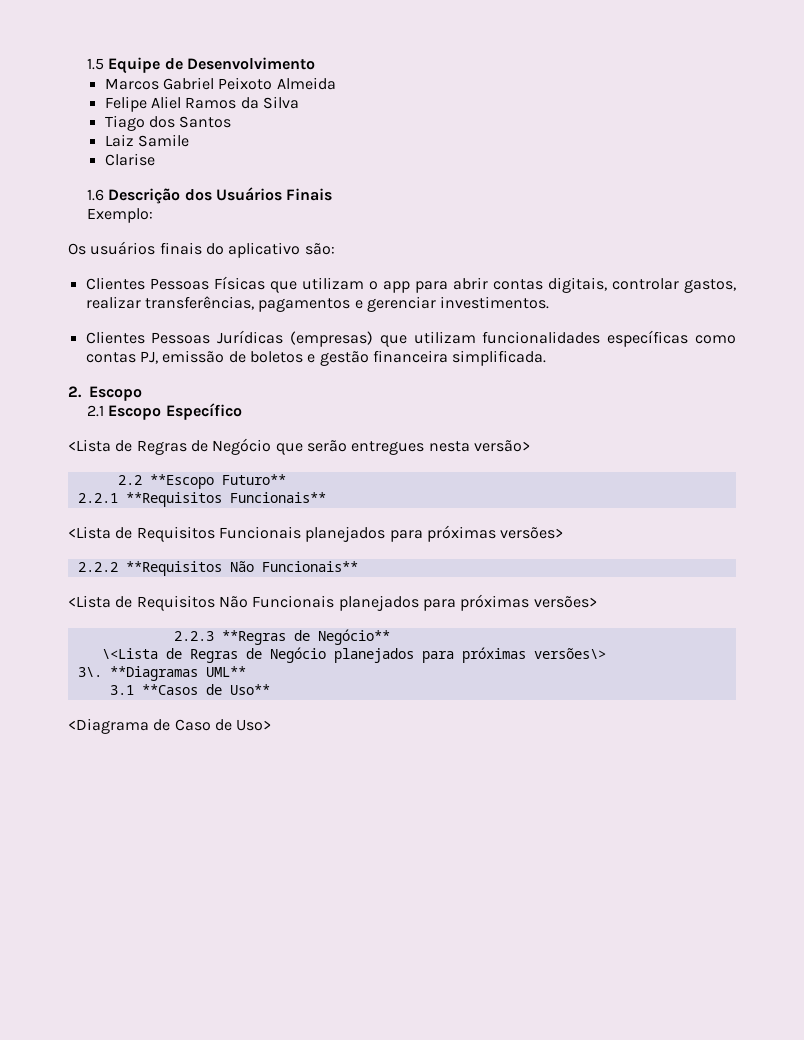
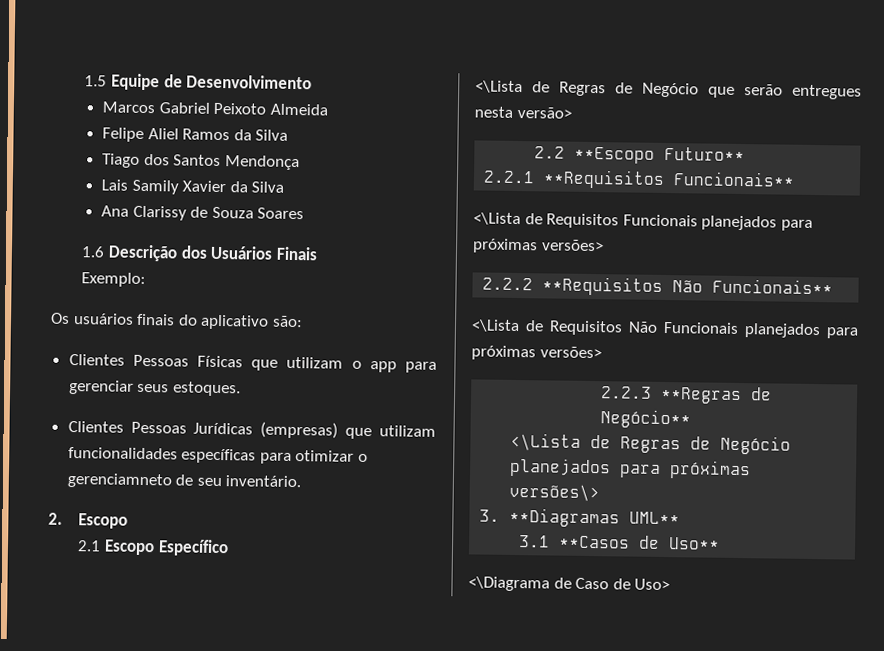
- Tiago dos Santos
- Laiz Samile
- Clarise
+ Tiago dos Santos Mendonça
+ Lais Samily Xavier da Silva
+ Ana Clarissy de Souza Soares
- Clientes Pessoas Físicas que utilizam o app para abrir contas digitais, controlar gastos, realizar transferências, pagamentos e gerenciar investimentos.
+ Clientes Pessoas Físicas que utilizam o app para gerenciar seus estoques.
- Clientes Pessoas Jurídicas (empresas) que utilizam funcionalidades específicas como contas PJ, emissão de boletos e gestão financeira simplificada.
+ Clientes Pessoas Jurídicas (empresas) que utilizam funcionalidades específicas para otimizar o gerenciamneto de seu inventário.
- <Lista de Regras de Negócio que serão entregues nesta versão>
+ <\Lista de Regras de Negócio que serão entregues nesta versão>
- <Lista de Requisitos Funcionais planejados para próximas versões>
+ <\Lista de Requisitos Funcionais planejados para próximas versões>
- <Lista de Requisitos Não Funcionais planejados para próximas versões>
+ <\Lista de Requisitos Não Funcionais planejados para próximas versões>
- \<Lista de Regras de Negócio planejados para próximas versões\>
+ <\Lista de Regras de Negócio planejados para próximas versões\>
- 3\. **Diagramas UML**
+ 3. **Diagramas UML**
- <Diagrama de Caso de Uso>
+ <\Diagrama de Caso de Uso>

